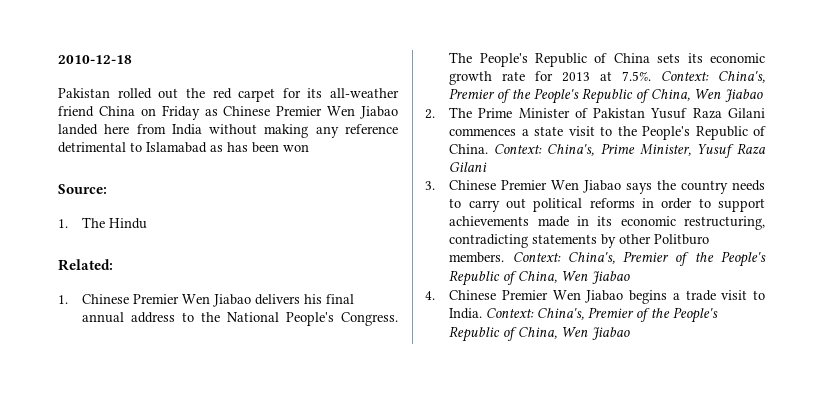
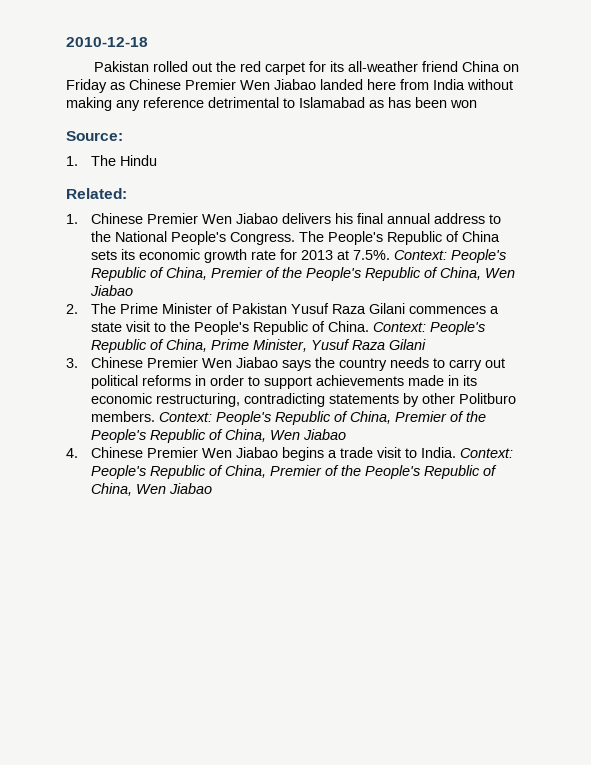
- The People's Republic of China sets its economic growth rate for 2013 at 7.5%. Context: China's, Premier of the People's Republic of China, Wen Jiabao
+ The People's Republic of China sets its economic growth rate for 2013 at 7.5%. Context: People's Republic of China, Premier of the People's Republic of China, Wen Jiabao
- Context: China's, Prime Minister, Yusuf Raza Gilani
+ Context: People's Republic of China, Prime Minister, Yusuf Raza Gilani
- 3. Chinese Premier Wen Jiabao says the country needs to carry out political reforms in order to support achievements made in its economic restructuring, contradicting statements by other Politburo members. Context: China's, Premier of the People's Republic of China, Wen Jiabao
+ 3. Chinese Premier Wen Jiabao says the country needs to carry out political reforms in order to support achievements made in its economic restructuring, contradicting statements by other Politburo members. Context: People's Republic of China, Premier of the People's Republic of China, Wen Jiabao
- 4. Chinese Premier Wen Jiabao begins a trade visit to India. Context: China's, Premier of the People's Republic of China, Wen Jiabao
+ 4. Chinese Premier Wen Jiabao begins a trade visit to India. Context: People's Republic of China, Premier of the People's Republic of China, Wen Jiabao

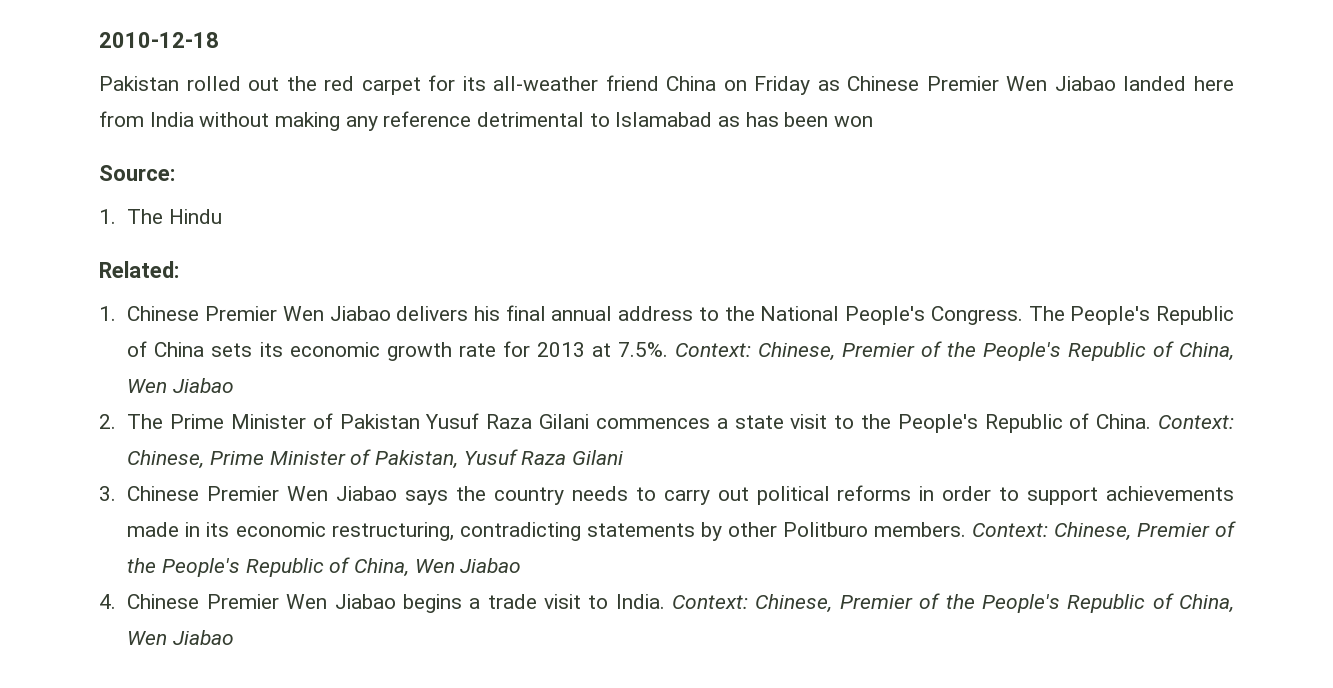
- The People's Republic of China sets its economic growth rate for 2013 at 7.5%. Context: People's Republic of China, Premier of the People's Republic of China, Wen Jiabao
+ The People's Republic of China sets its economic growth rate for 2013 at 7.5%. Context: Chinese, Premier of the People's Republic of China, Wen Jiabao
- Context: People's Republic of China, Prime Minister, Yusuf Raza Gilani
+ Context: Chinese, Prime Minister of Pakistan, Yusuf Raza Gilani
- 3. Chinese Premier Wen Jiabao says the country needs to carry out political reforms in order to support achievements made in its economic restructuring, contradicting statements by other Politburo members. Context: People's Republic of China, Premier of the People's Republic of China, Wen Jiabao
+ 3. Chinese Premier Wen Jiabao says the country needs to carry out political reforms in order to support achievements made in its economic restructuring, contradicting statements by other Politburo members. Context: Chinese, Premier of the People's Republic of China, Wen Jiabao
- 4. Chinese Premier Wen Jiabao begins a trade visit to India. Context: People's Republic of China, Premier of the People's Republic of China, Wen Jiabao
+ 4. Chinese Premier Wen Jiabao begins a trade visit to India. Context: Chinese, Premier of the People's Republic of China, Wen Jiabao

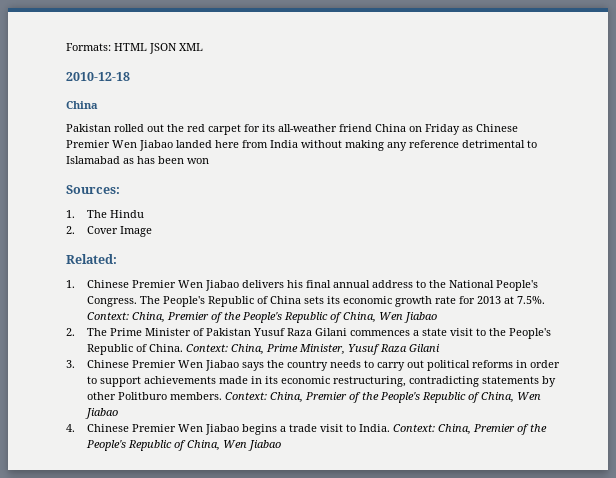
+ Formats: HTML JSON XML
  2010-12-18
+ China
- Source:
+ Sources:
+ 2. Cover Image
- The People's Republic of China sets its economic growth rate for 2013 at 7.5%. Context: Chinese, Premier of the People's Republic of China, Wen Jiabao
+ The People's Republic of China sets its economic growth rate for 2013 at 7.5%. Context: China, Premier of the People's Republic of China, Wen Jiabao
- Context: Chinese, Prime Minister of Pakistan, Yusuf Raza Gilani
+ Context: China, Prime Minister, Yusuf Raza Gilani
- 3. Chinese Premier Wen Jiabao says the country needs to carry out political reforms in order to support achievements made in its economic restructuring, contradicting statements by other Politburo members. Context: Chinese, Premier of the People's Republic of China, Wen Jiabao
+ 3. Chinese Premier Wen Jiabao says the country needs to carry out political reforms in order to support achievements made in its economic restructuring, contradicting statements by other Politburo members. Context: China, Premier of the People's Republic of China, Wen Jiabao
- 4. Chinese Premier Wen Jiabao begins a trade visit to India. Context: Chinese, Premier of the People's Republic of China, Wen Jiabao
+ 4. Chinese Premier Wen Jiabao begins a trade visit to India. Context: China, Premier of the People's Republic of China, Wen Jiabao

